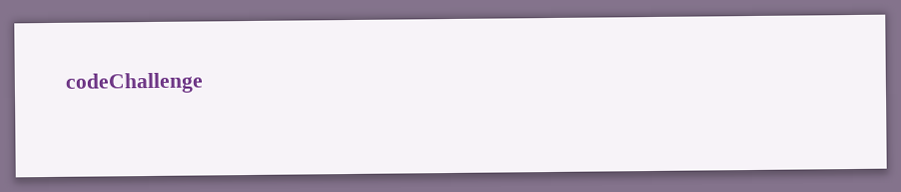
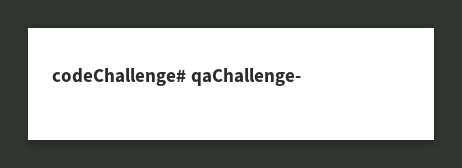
- codeChallenge
+ codeChallenge# qaChallenge-

